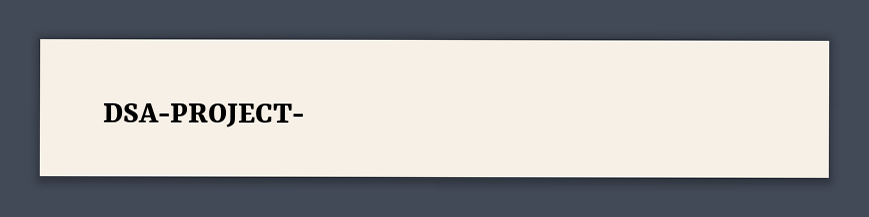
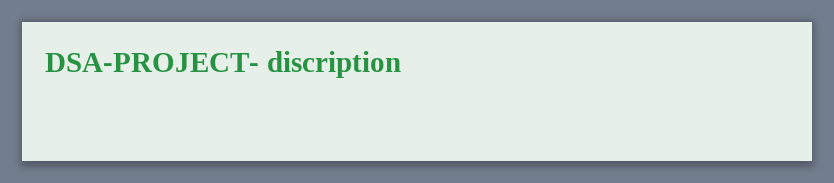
- DSA-PROJECT-
+ DSA-PROJECT- discription

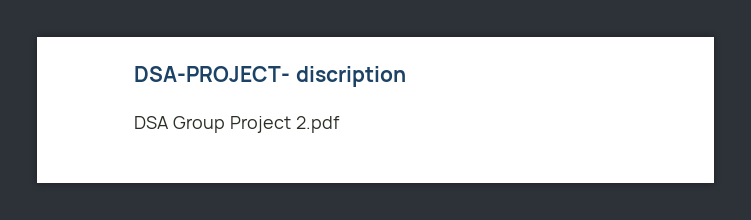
+ DSA Group Project 2.pdf

